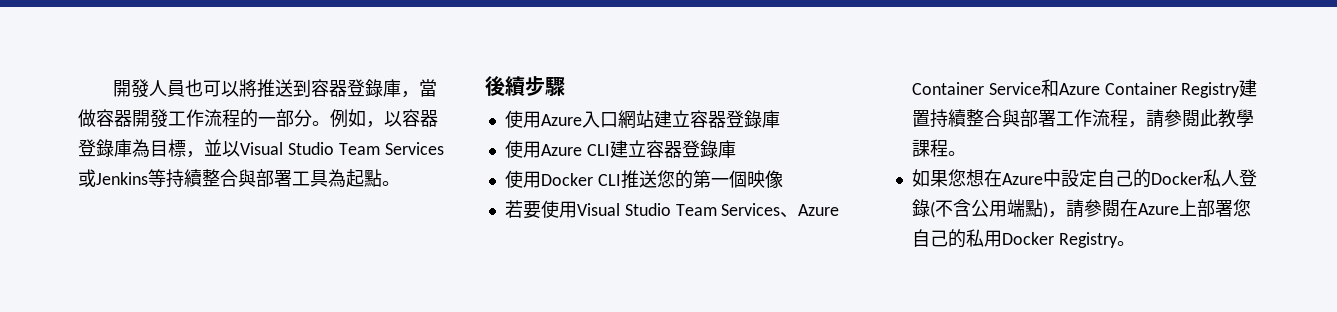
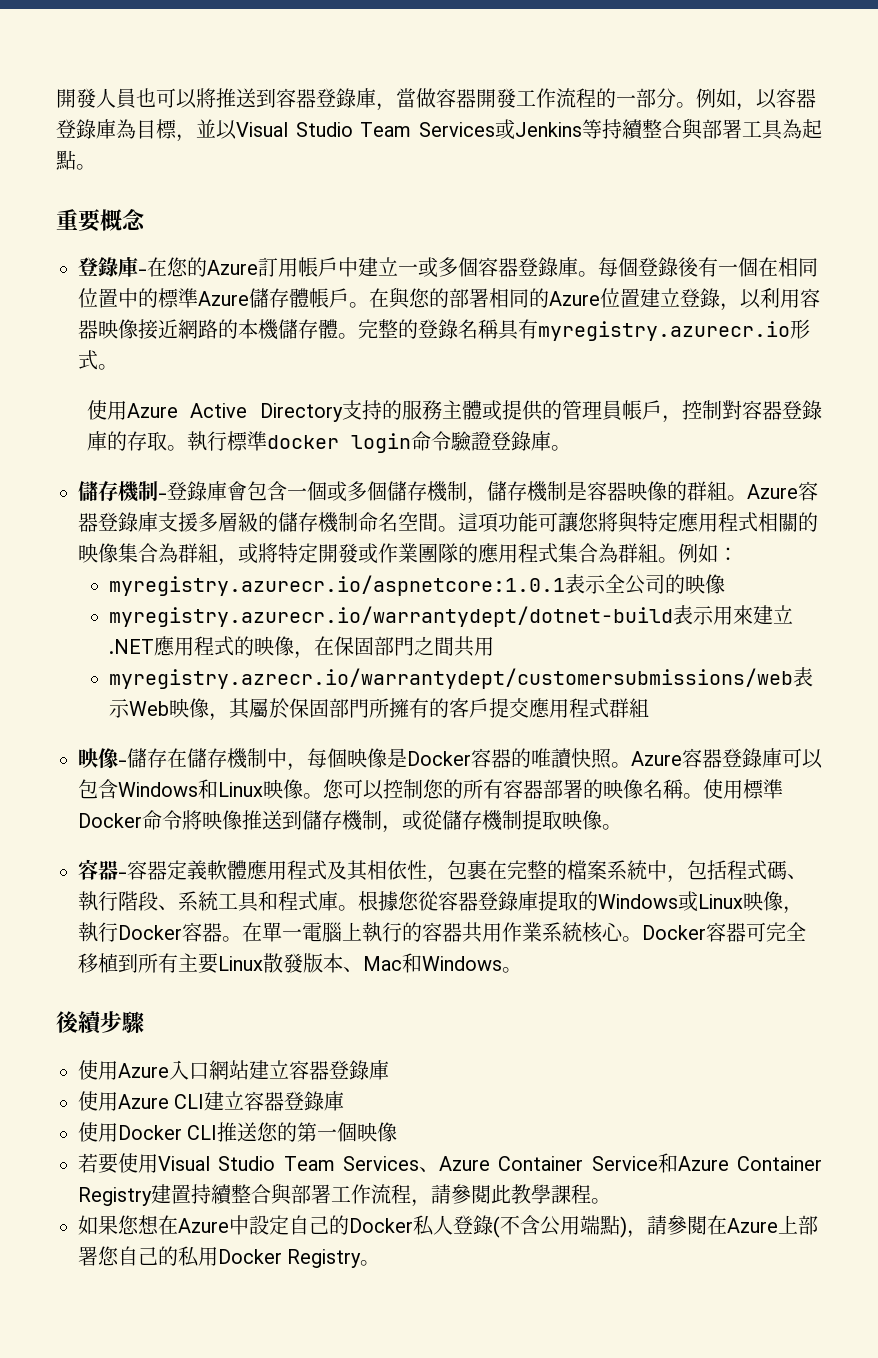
+ 重要概念
+ 登錄庫-在您的Azure訂用帳戶中建立一或多個容器登錄庫。每個登錄後有一個在相同位置中的標準Azure儲存體帳戶。在與您的部署相同的Azure位置建立登錄，以利用容器映像接近網路的本機儲存體。完整的登錄名稱具有myregistry.azurecr.io形式。
+ 使用Azure Active Directory支持的服務主體或提供的管理員帳戶，控制對容器登錄庫的存取。執行標準docker login命令驗證登錄庫。
+ 儲存機制-登錄庫會包含一個或多個儲存機制，儲存機制是容器映像的群組。Azure容器登錄庫支援多層級的儲存機制命名空間。這項功能可讓您將與特定應用程式相關的映像集合為群組，或將特定開發或作業團隊的應用程式集合為群組。例如：
+ myregistry.azurecr.io/aspnetcore:1.0.1表示全公司的映像
+ myregistry.azurecr.io/warrantydept/dotnet-build表示用來建立.NET應用程式的映像，在保固部門之間共用
+ myregistry.azrecr.io/warrantydept/customersubmissions/web表示Web映像，其屬於保固部門所擁有的客戶提交應用程式群組
+ 映像-儲存在儲存機制中，每個映像是Docker容器的唯讀快照。Azure容器登錄庫可以包含Windows和Linux映像。您可以控制您的所有容器部署的映像名稱。使用標準Docker命令將映像推送到儲存機制，或從儲存機制提取映像。
+ 容器-容器定義軟體應用程式及其相依性，包裹在完整的檔案系統中，包括程式碼、執行階段、系統工具和程式庫。根據您從容器登錄庫提取的Windows或Linux映像，執行Docker容器。在單一電腦上執行的容器共用作業系統核心。Docker容器可完全移植到所有主要Linux散發版本、Mac和Windows。

